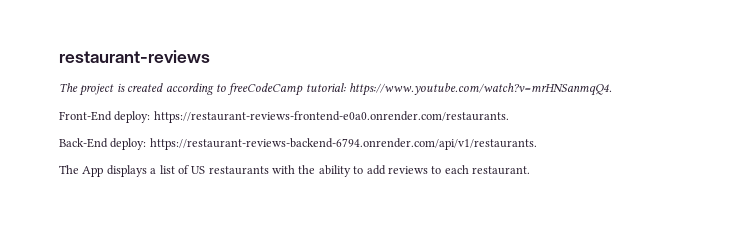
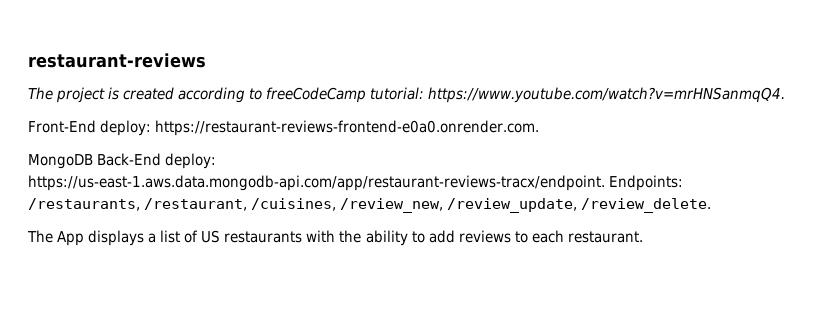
- Front-End deploy: https://restaurant-reviews-frontend-e0a0.onrender.com/restaurants.
- Back-End deploy: https://restaurant-reviews-backend-6794.onrender.com/api/v1/restaurants.
+ Front-End deploy: https://restaurant-reviews-frontend-e0a0.onrender.com.
+ MongoDB Back-End deploy: https://us-east-1.aws.data.mongodb-api.com/app/restaurant-reviews-tracx/endpoint. Endpoints: /restaurants, /restaurant, /cuisines, /review_new, /review_update, /review_delete.

